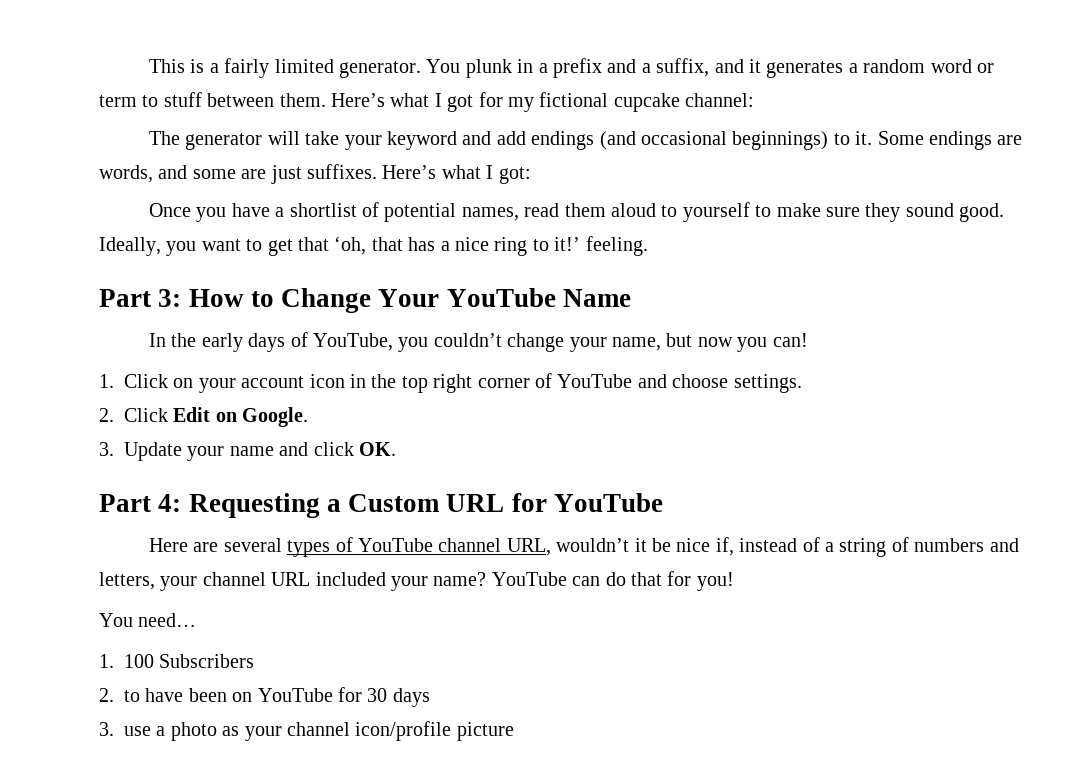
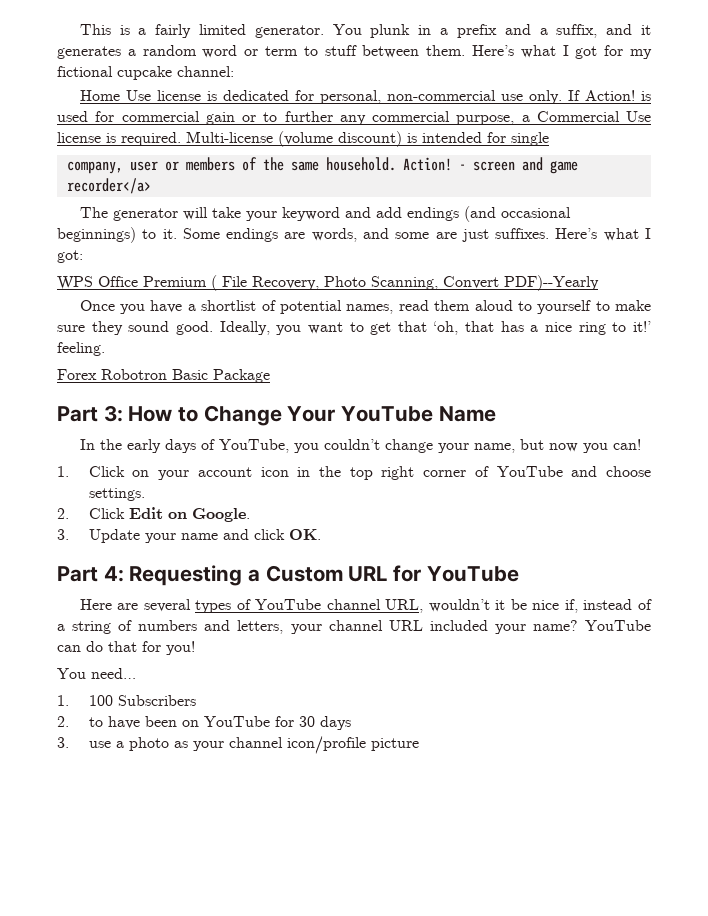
+ Home Use license is dedicated for personal, non-commercial use only. If Action! is used for commercial gain or to further any commercial purpose, a Commercial Use license is required. Multi-license (volume discount) is intended for single
+ company, user or members of the same household. Action! - screen and game recorder</a>
+ WPS Office Premium ( File Recovery, Photo Scanning, Convert PDF)--Yearly
+ Forex Robotron Basic Package

